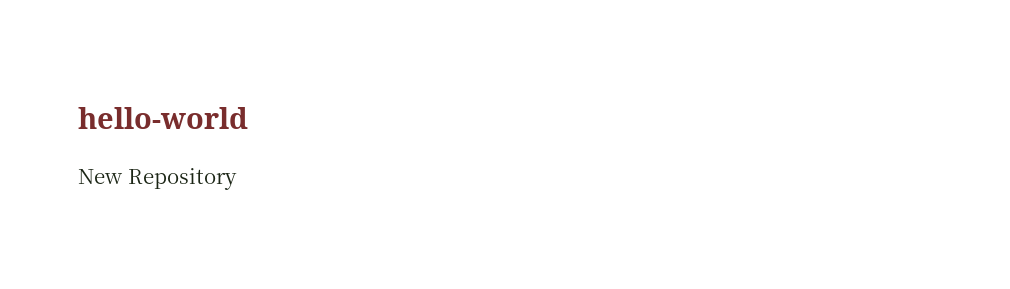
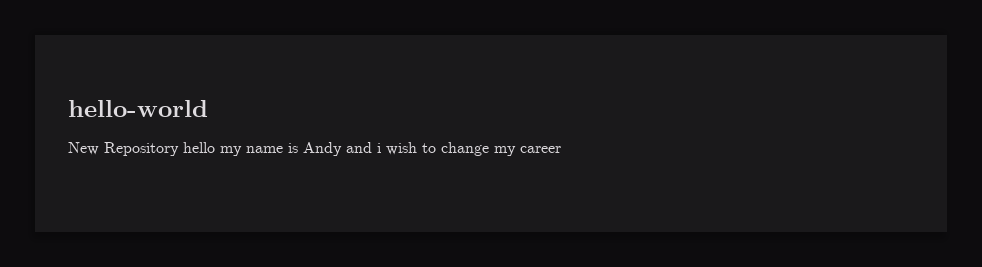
- New Repository
+ New Repository hello my name is Andy and i wish to change my career

